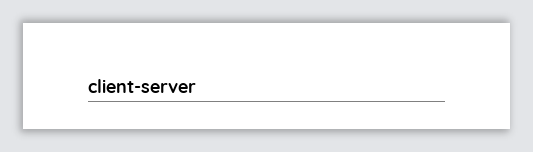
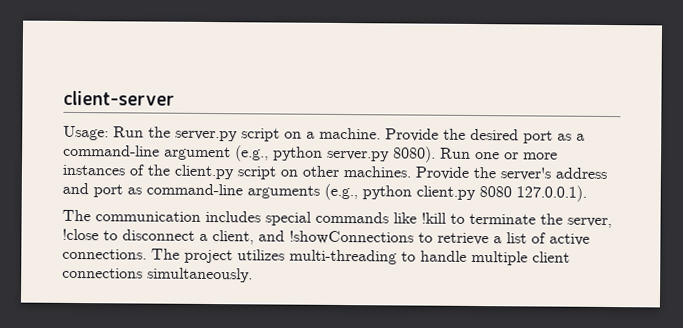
+ Usage: Run the server.py script on a machine. Provide the desired port as a command-line argument (e.g., python server.py 8080). Run one or more instances of the client.py script on other machines. Provide the server's address and port as command-line arguments (e.g., python client.py 8080 127.0.0.1).
+ The communication includes special commands like !kill to terminate the server, !close to disconnect a client, and !showConnections to retrieve a list of active connections. The project utilizes multi-threading to handle multiple client connections simultaneously.

